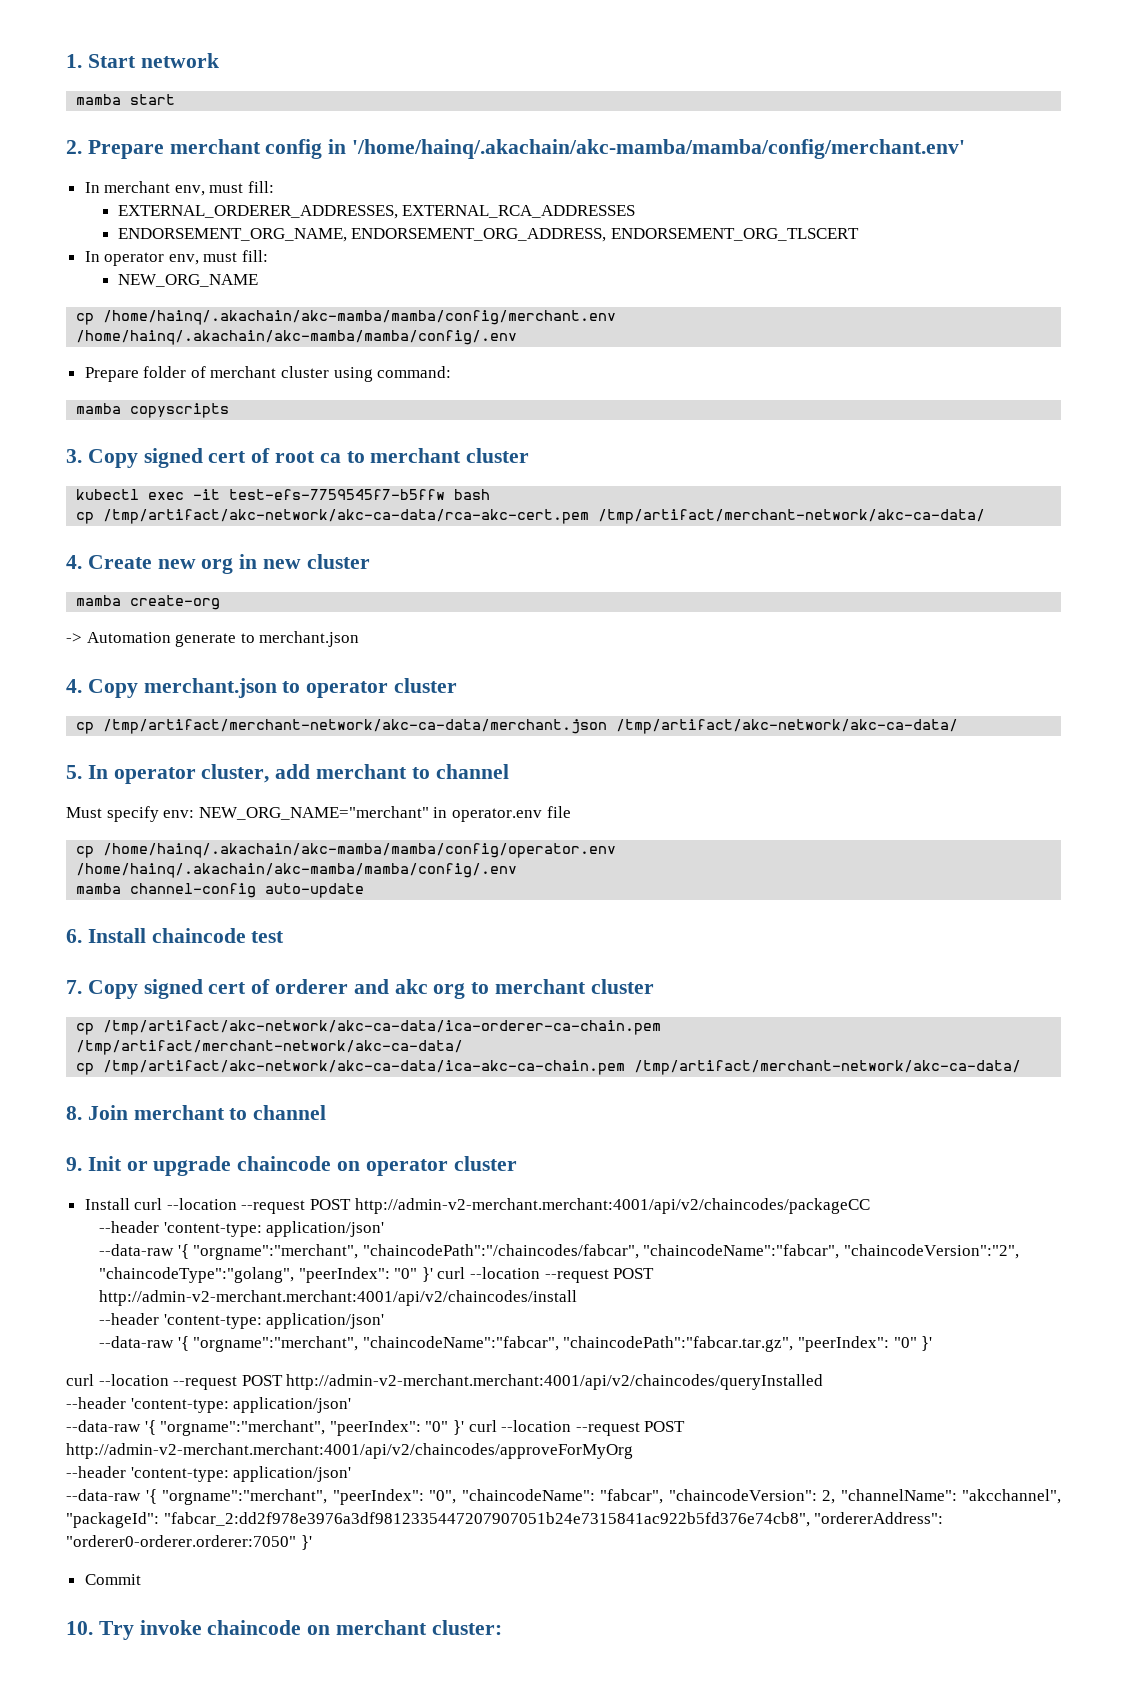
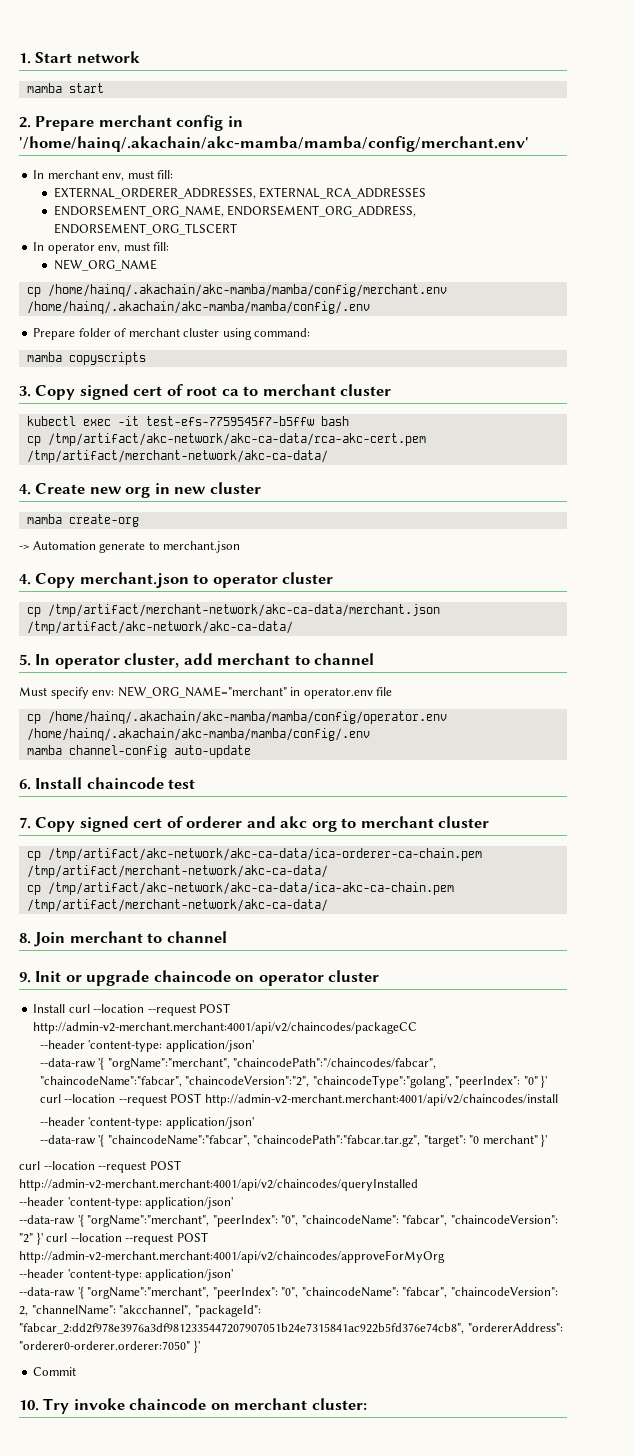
- --data-raw '{ "orgname":"merchant", "chaincodePath":"/chaincodes/fabcar", "chaincodeName":"fabcar", "chaincodeVersion":"2", "chaincodeType":"golang", "peerIndex": "0" }' curl --location --request POST http://admin-v2-merchant.merchant:4001/api/v2/chaincodes/install
+ --data-raw '{ "orgName":"merchant", "chaincodePath":"/chaincodes/fabcar", "chaincodeName":"fabcar", "chaincodeVersion":"2", "chaincodeType":"golang", "peerIndex": "0" }' curl --location --request POST http://admin-v2-merchant.merchant:4001/api/v2/chaincodes/install
- --data-raw '{ "orgname":"merchant", "chaincodeName":"fabcar", "chaincodePath":"fabcar.tar.gz", "peerIndex": "0" }'
+ --data-raw '{ "chaincodeName":"fabcar", "chaincodePath":"fabcar.tar.gz", "target": "0 merchant" }'
- --data-raw '{ "orgname":"merchant", "peerIndex": "0" }' curl --location --request POST http://admin-v2-merchant.merchant:4001/api/v2/chaincodes/approveForMyOrg
+ --data-raw '{ "orgName":"merchant", "peerIndex": "0", "chaincodeName": "fabcar", "chaincodeVersion": "2" }' curl --location --request POST http://admin-v2-merchant.merchant:4001/api/v2/chaincodes/approveForMyOrg
- --data-raw '{ "orgname":"merchant", "peerIndex": "0", "chaincodeName": "fabcar", "chaincodeVersion": 2, "channelName": "akcchannel", "packageId": "fabcar_2:dd2f978e3976a3df9812335447207907051b24e7315841ac922b5fd376e74cb8", "ordererAddress": "orderer0-orderer.orderer:7050" }'
+ --data-raw '{ "orgName":"merchant", "peerIndex": "0", "chaincodeName": "fabcar", "chaincodeVersion": 2, "channelName": "akcchannel", "packageId": "fabcar_2:dd2f978e3976a3df9812335447207907051b24e7315841ac922b5fd376e74cb8", "ordererAddress": "orderer0-orderer.orderer:7050" }'

